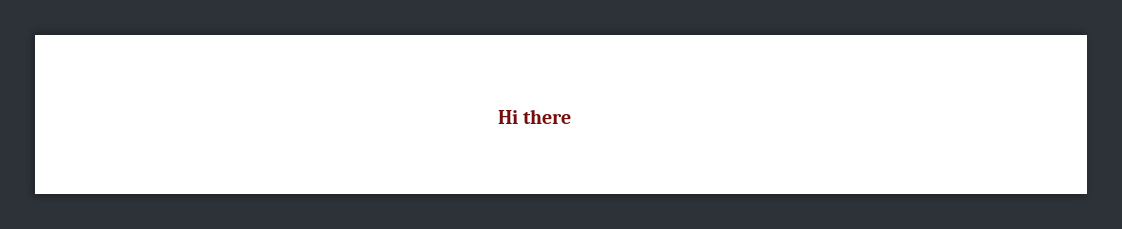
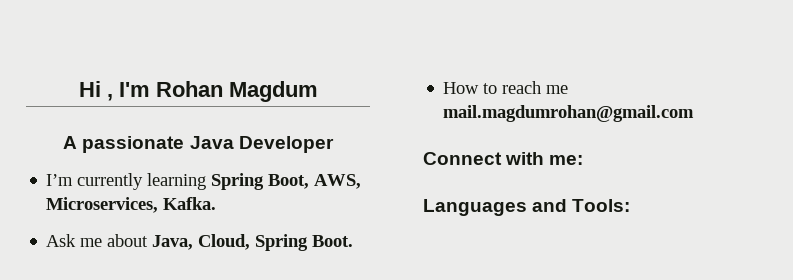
- Hi there
+ Hi , I'm Rohan Magdum
+ A passionate Java Developer
+ I’m currently learning Spring Boot, AWS, Microservices, Kafka.
+ Ask me about Java, Cloud, Spring Boot.
+ How to reach me mail.magdumrohan@gmail.com
+ Connect with me:
+ Languages and Tools:

